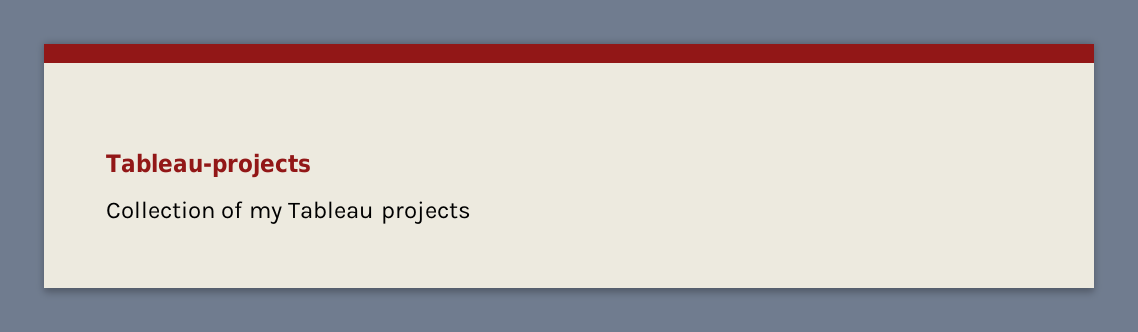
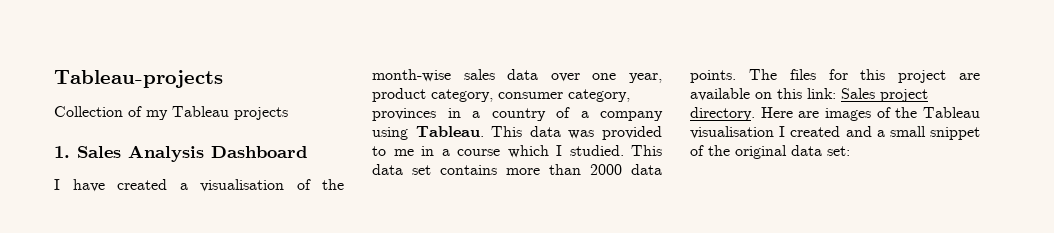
+ 1. Sales Analysis Dashboard
+ I have created a visualisation of the month-wise sales data over one year, product category, consumer category, provinces in a country of a company using Tableau. This data was provided to me in a course which I studied. This data set contains more than 2000 data points. The files for this project are available on this link: Sales project directory. Here are images of the Tableau visualisation I created and a small snippet of the original data set:

